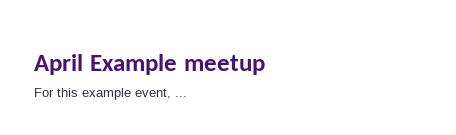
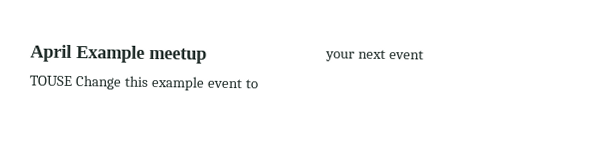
- For this example event, ...
+ TOUSE Change this example event to your next event

